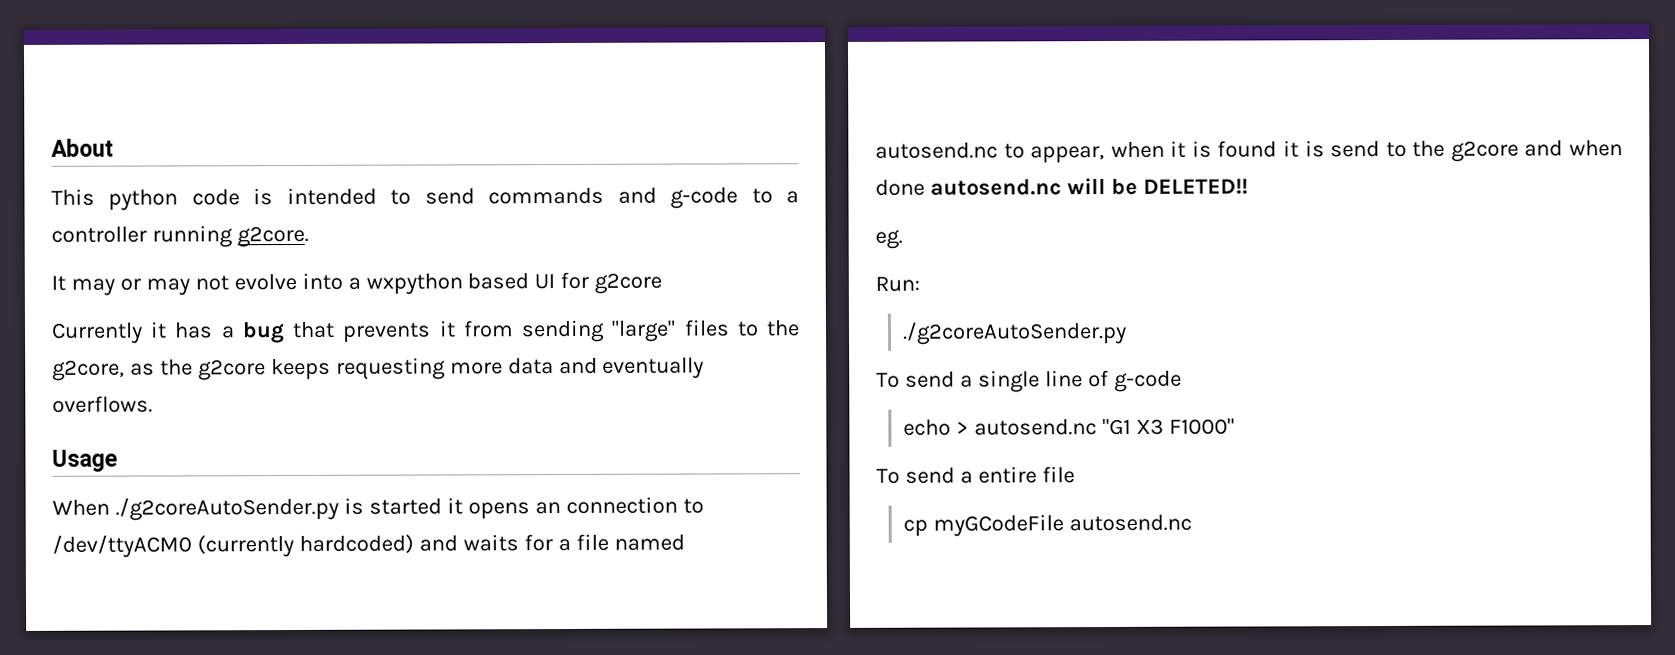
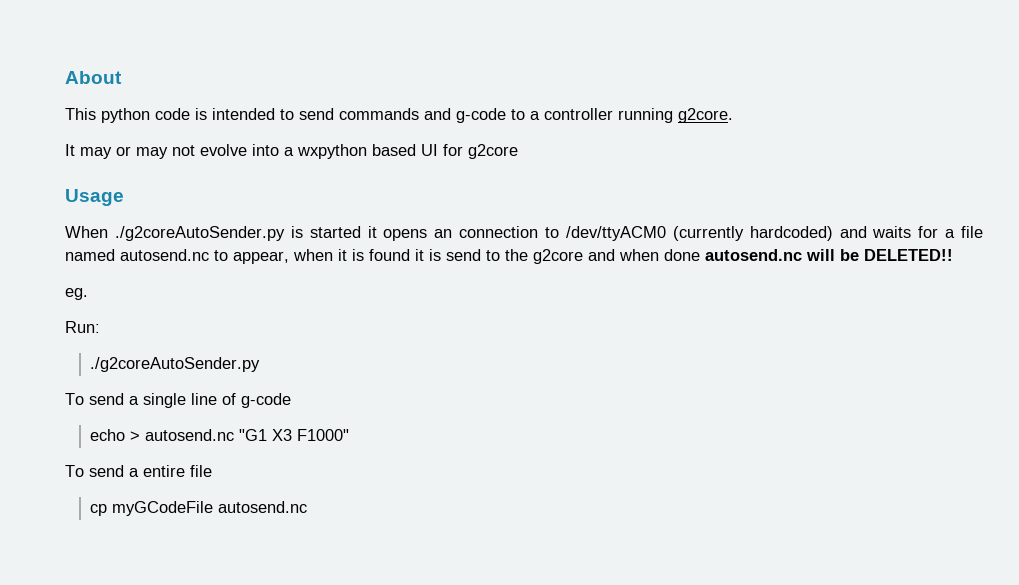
- Currently it has a bug that prevents it from sending "large" files to the g2core, as the g2core keeps requesting more data and eventually overflows.

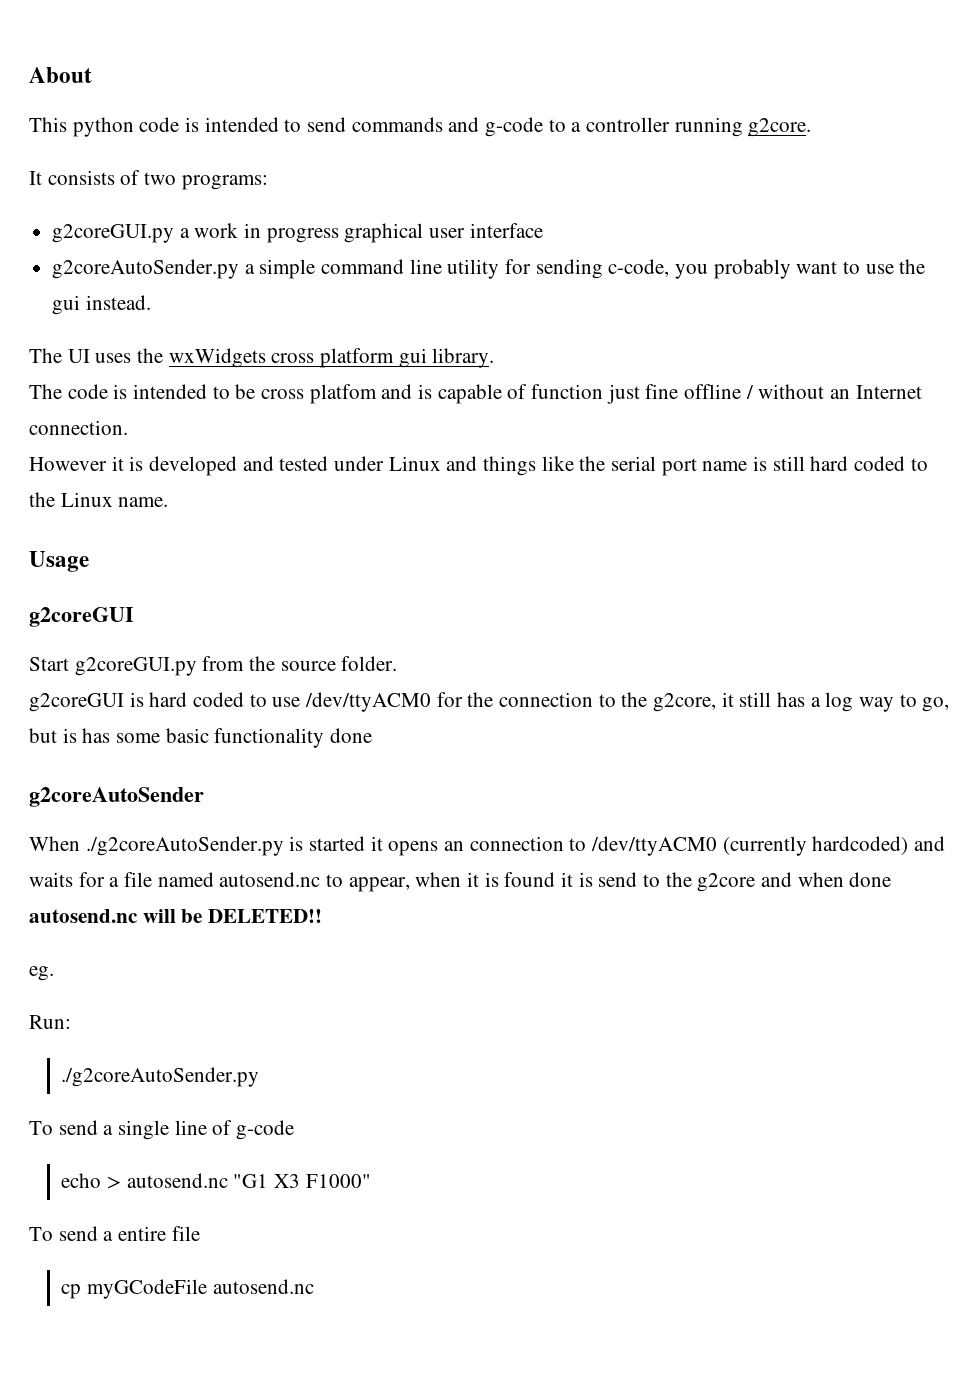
- It may or may not evolve into a wxpython based UI for g2core
+ It consists of two programs:
+ g2coreGUI.py a work in progress graphical user interface
+ g2coreAutoSender.py a simple command line utility for sending c-code, you probably want to use the gui instead.
+ The UI uses the wxWidgets cross platform gui library.
+ The code is intended to be cross platfom and is capable of function just fine offline / without an Internet connection.
+ However it is developed and tested under Linux and things like the serial port name is still hard coded to the Linux name.
  Usage
+ g2coreGUI
+ Start g2coreGUI.py from the source folder.
+ g2coreGUI is hard coded to use /dev/ttyACM0 for the connection to the g2core, it still has a log way to go, but is has some basic functionality done
+ g2coreAutoSender

